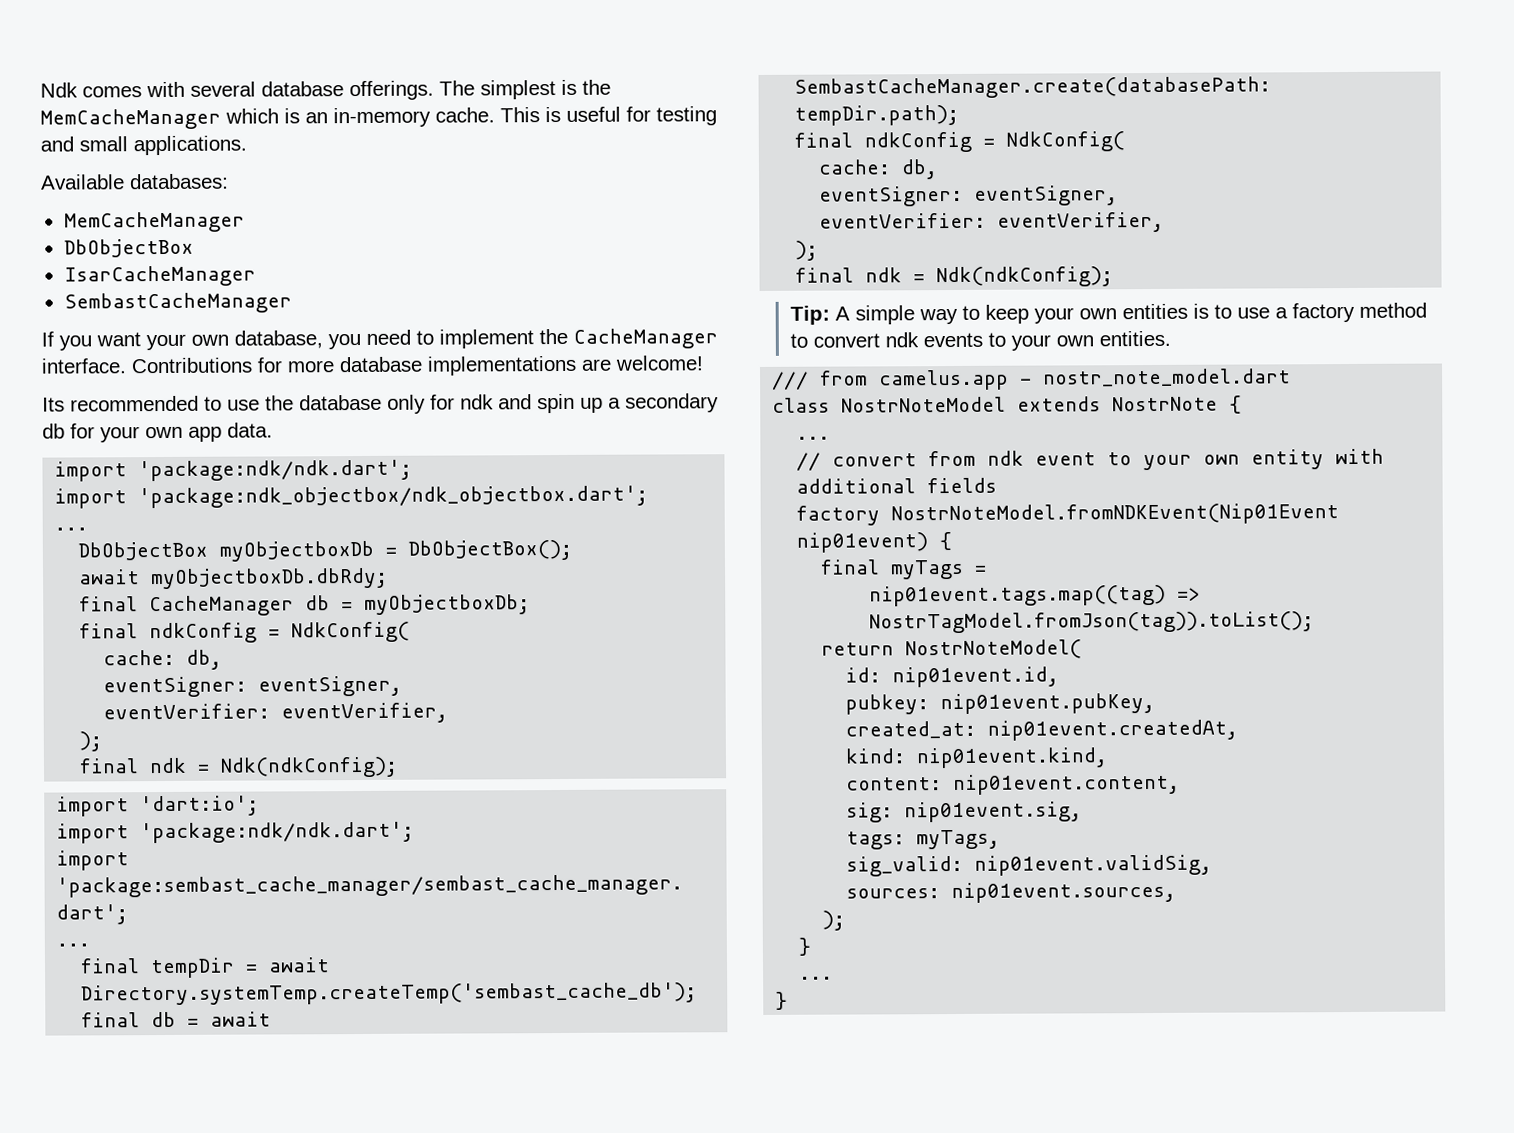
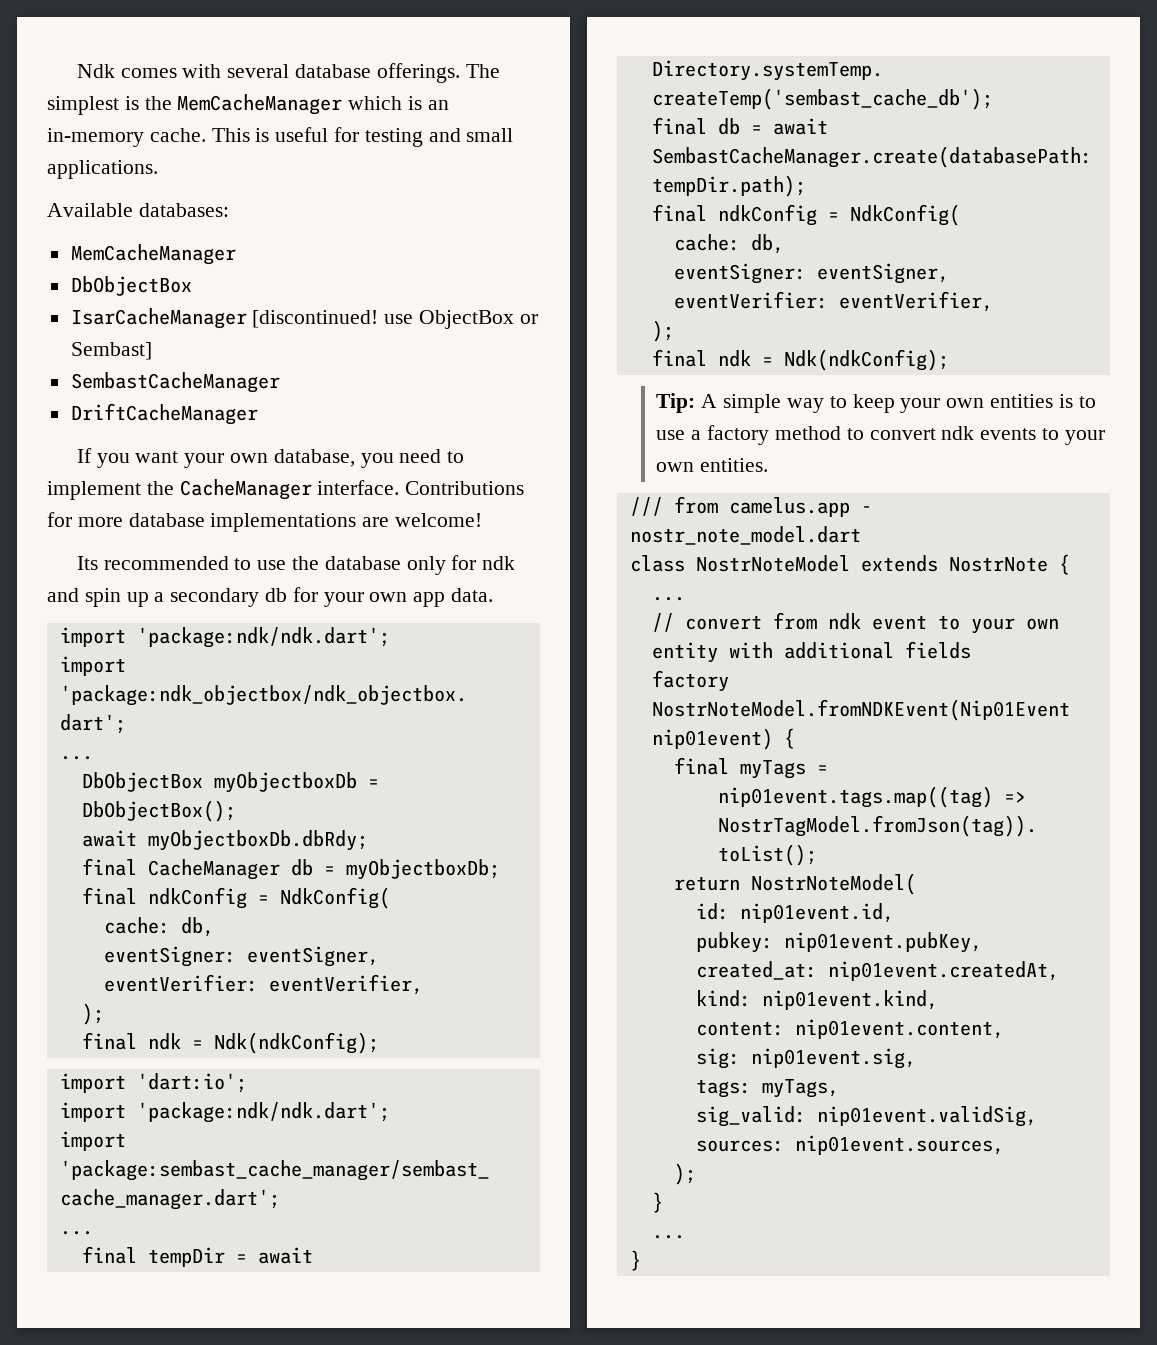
- IsarCacheManager
+ IsarCacheManager [discontinued! use ObjectBox or Sembast]
+ DriftCacheManager

